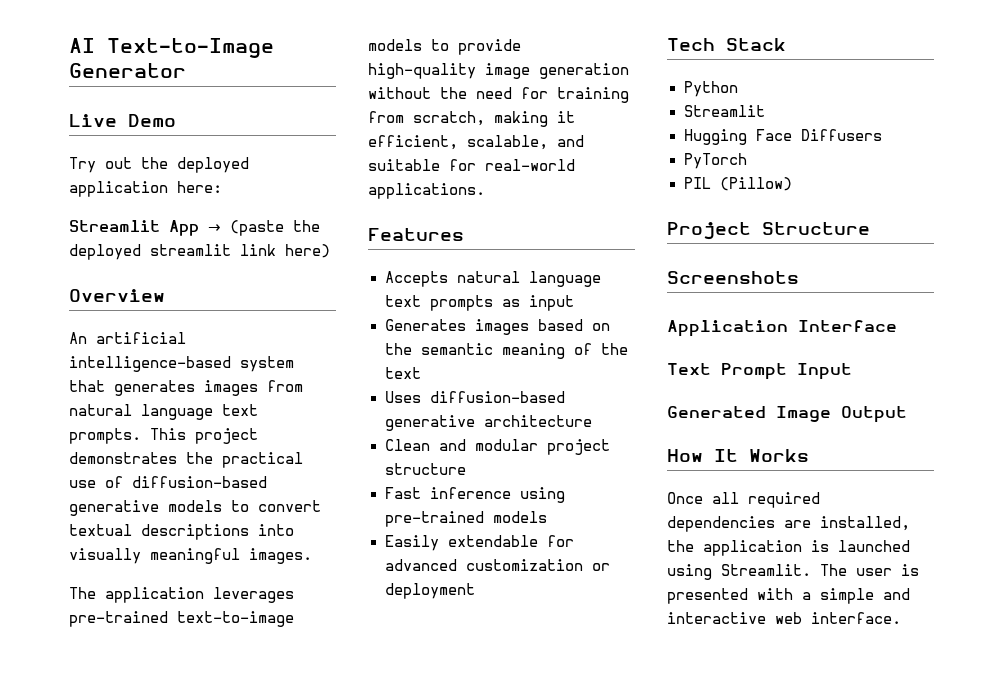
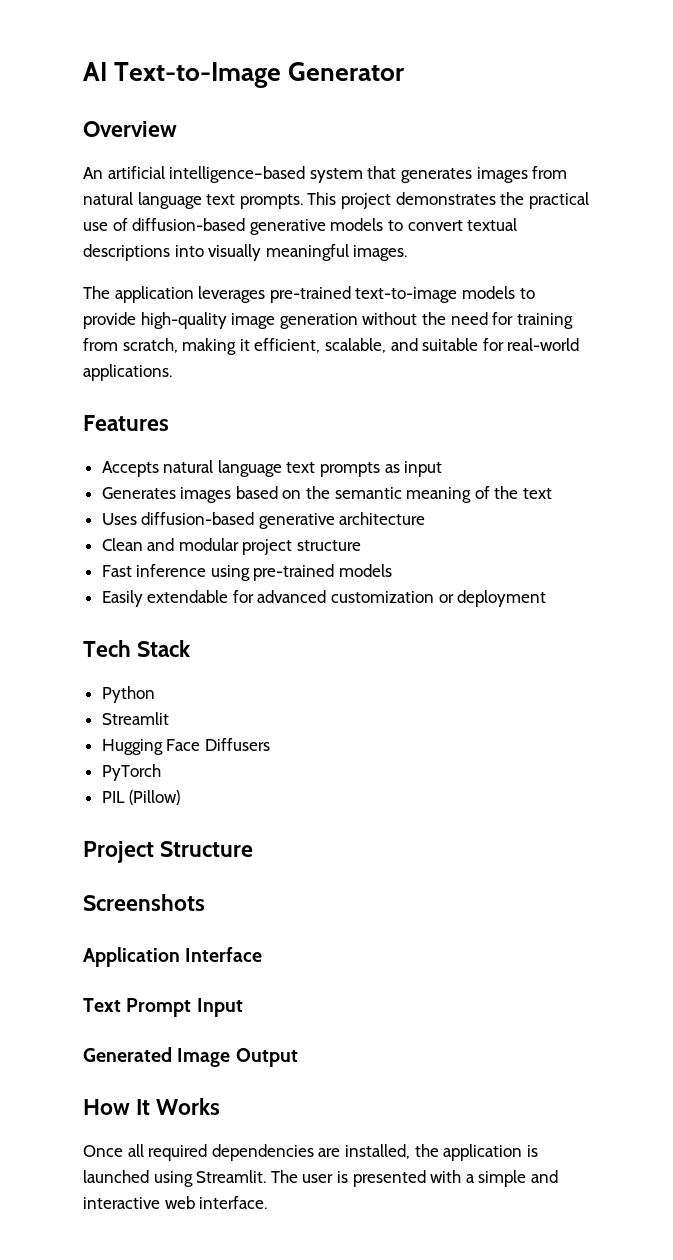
- Live Demo
- Try out the deployed application here:
- Streamlit App → (paste the deployed streamlit link here)

